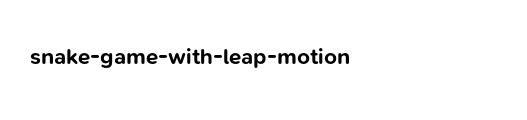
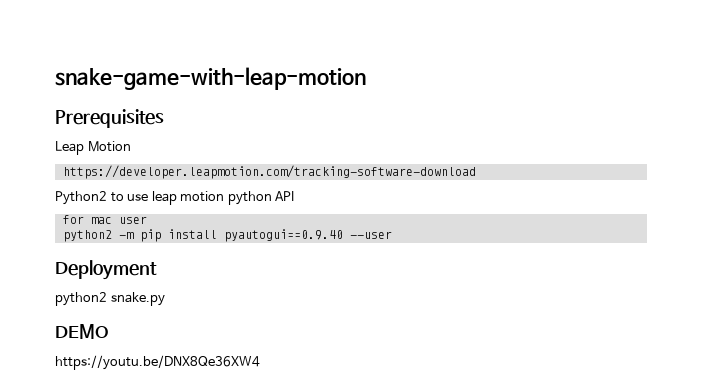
+ Prerequisites
+ Leap Motion
+ https://developer.leapmotion.com/tracking-software-download
+ Python2 to use leap motion python API
+ for mac user
+ python2 -m pip install pyautogui==0.9.40 --user
+ Deployment
+ python2 snake.py
+ DEMO
+ https://youtu.be/DNX8Qe36XW4

